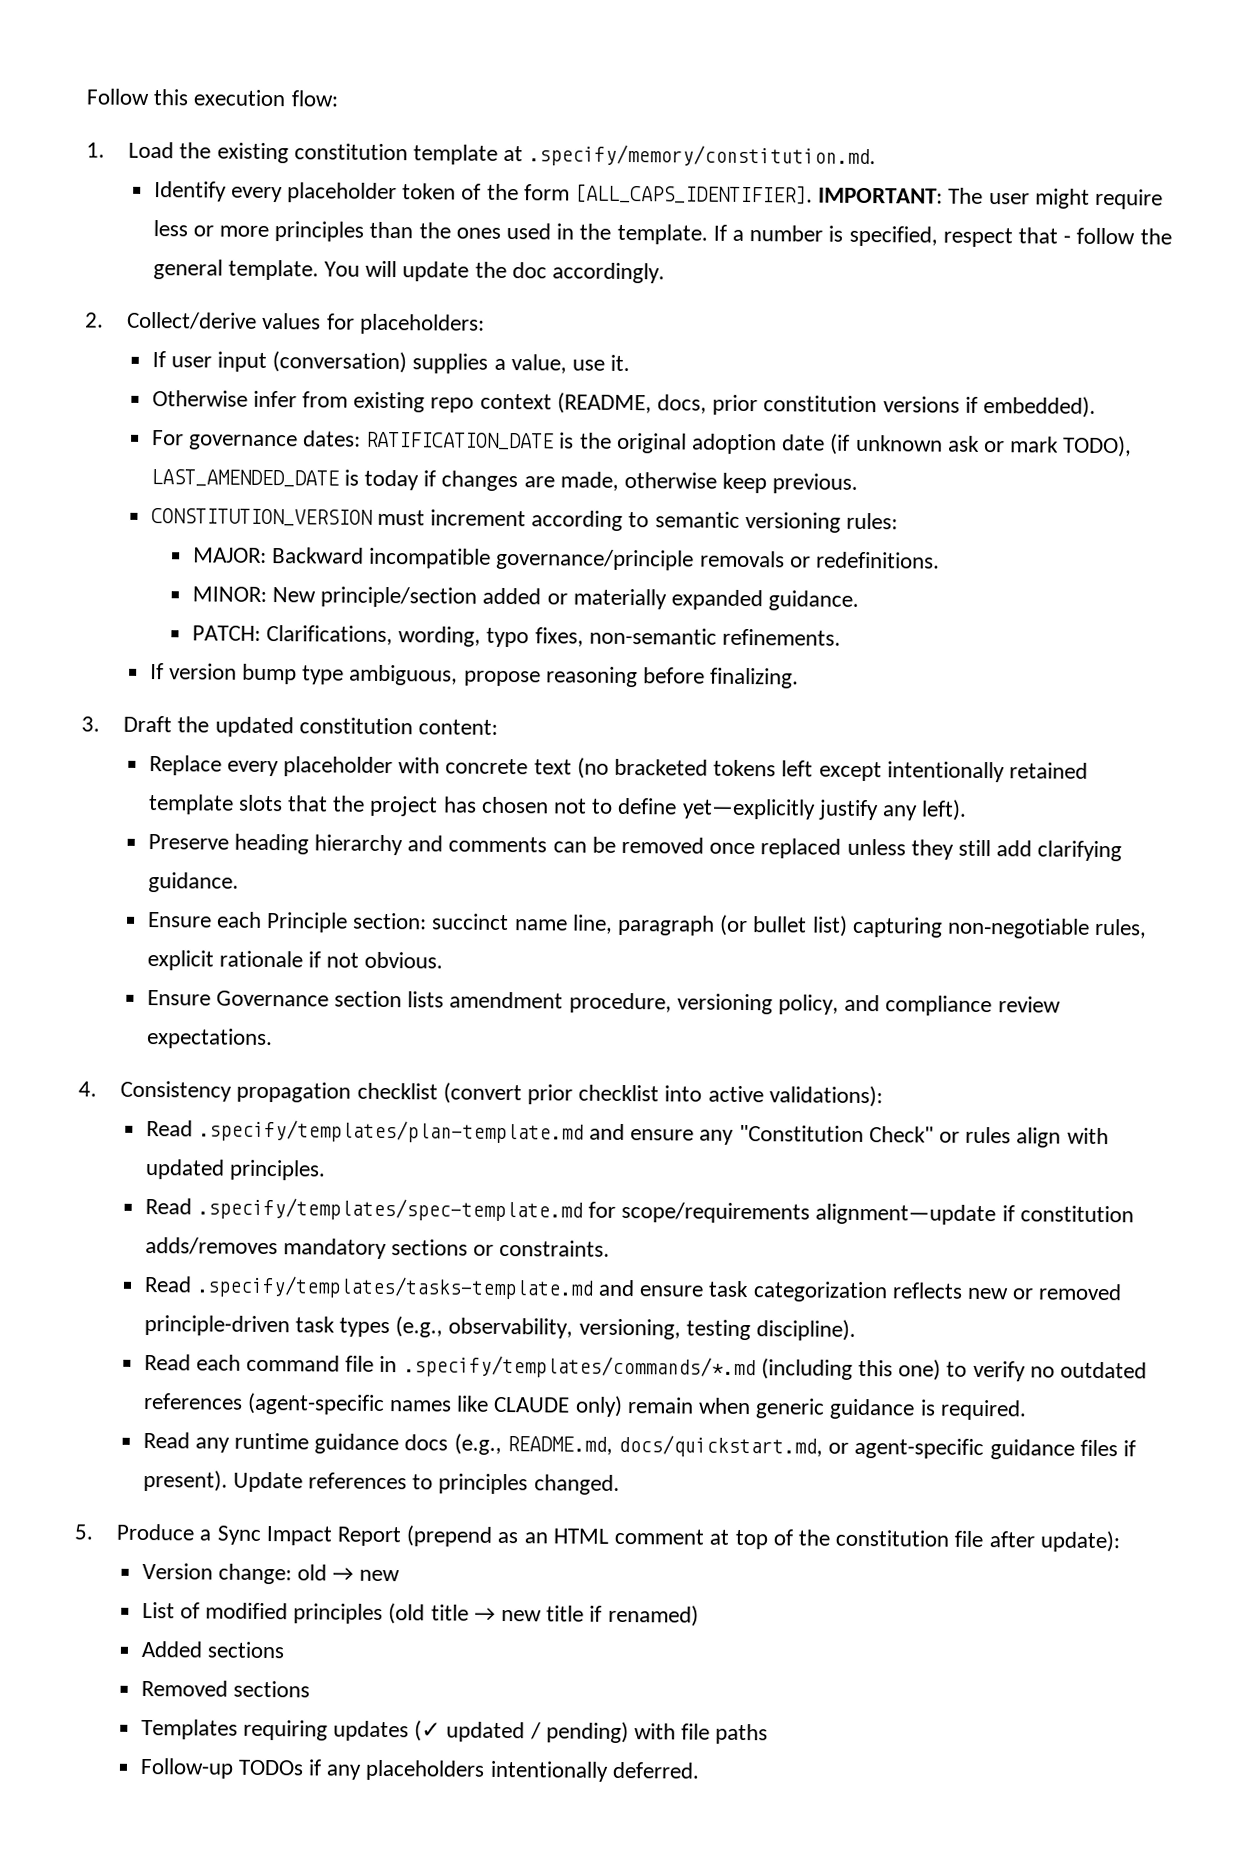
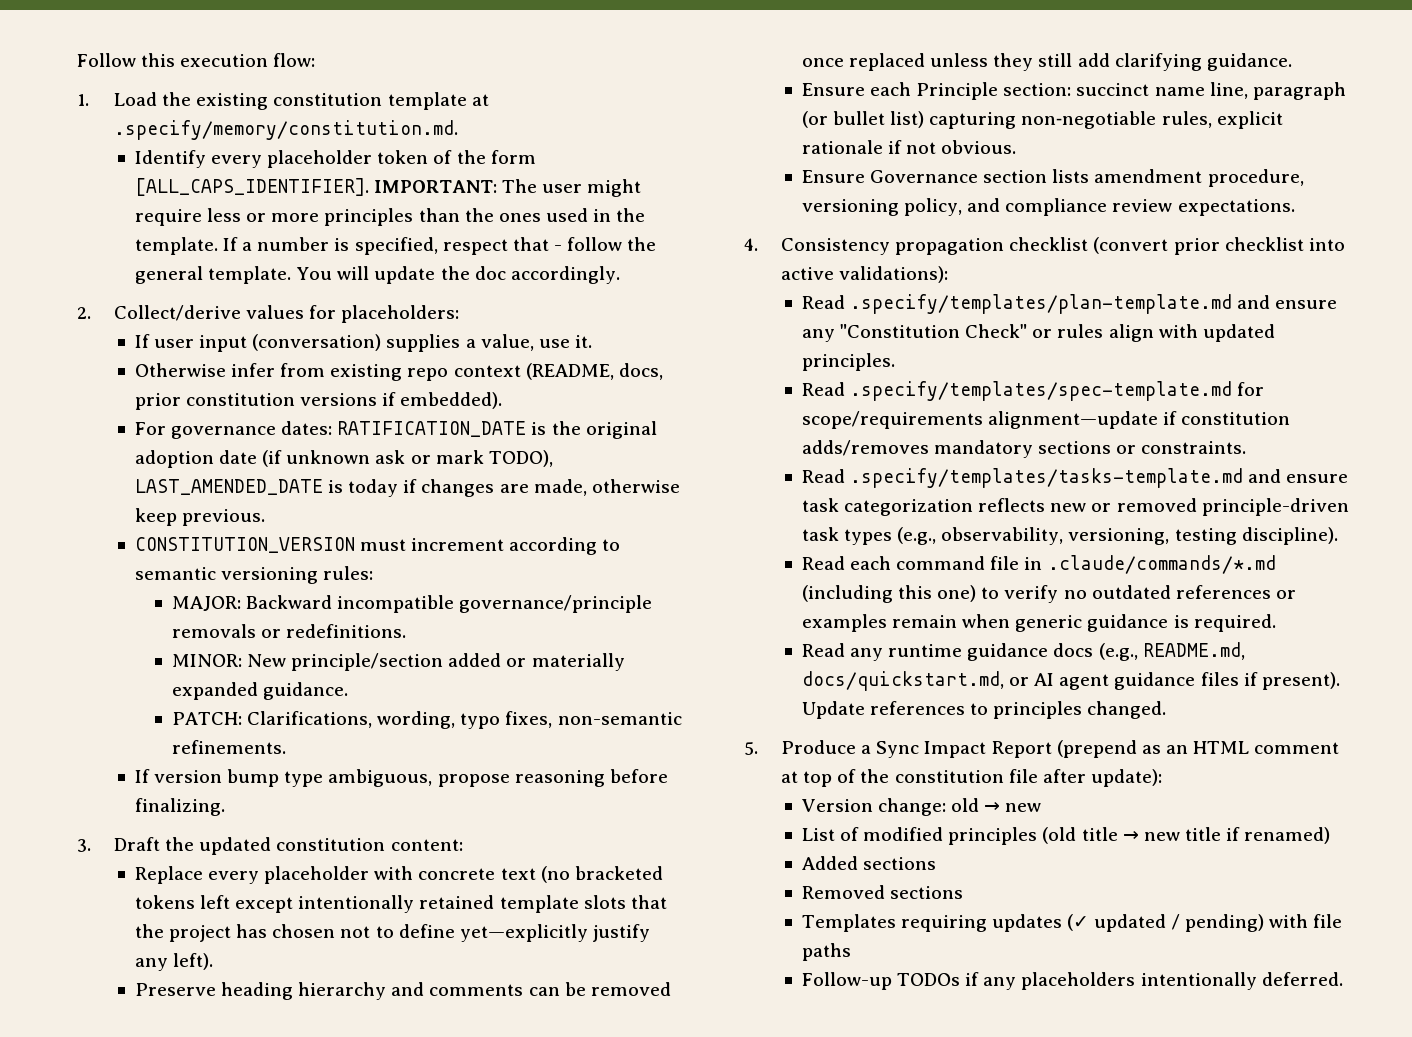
- Read each command file in .specify/templates/commands/*.md (including this one) to verify no outdated references (agent-specific names like CLAUDE only) remain when generic guidance is required.
+ Read each command file in .claude/commands/*.md (including this one) to verify no outdated references or examples remain when generic guidance is required.
- Read any runtime guidance docs (e.g., README.md, docs/quickstart.md, or agent-specific guidance files if present).
+ Read any runtime guidance docs (e.g., README.md, docs/quickstart.md, or AI agent guidance files if present).

